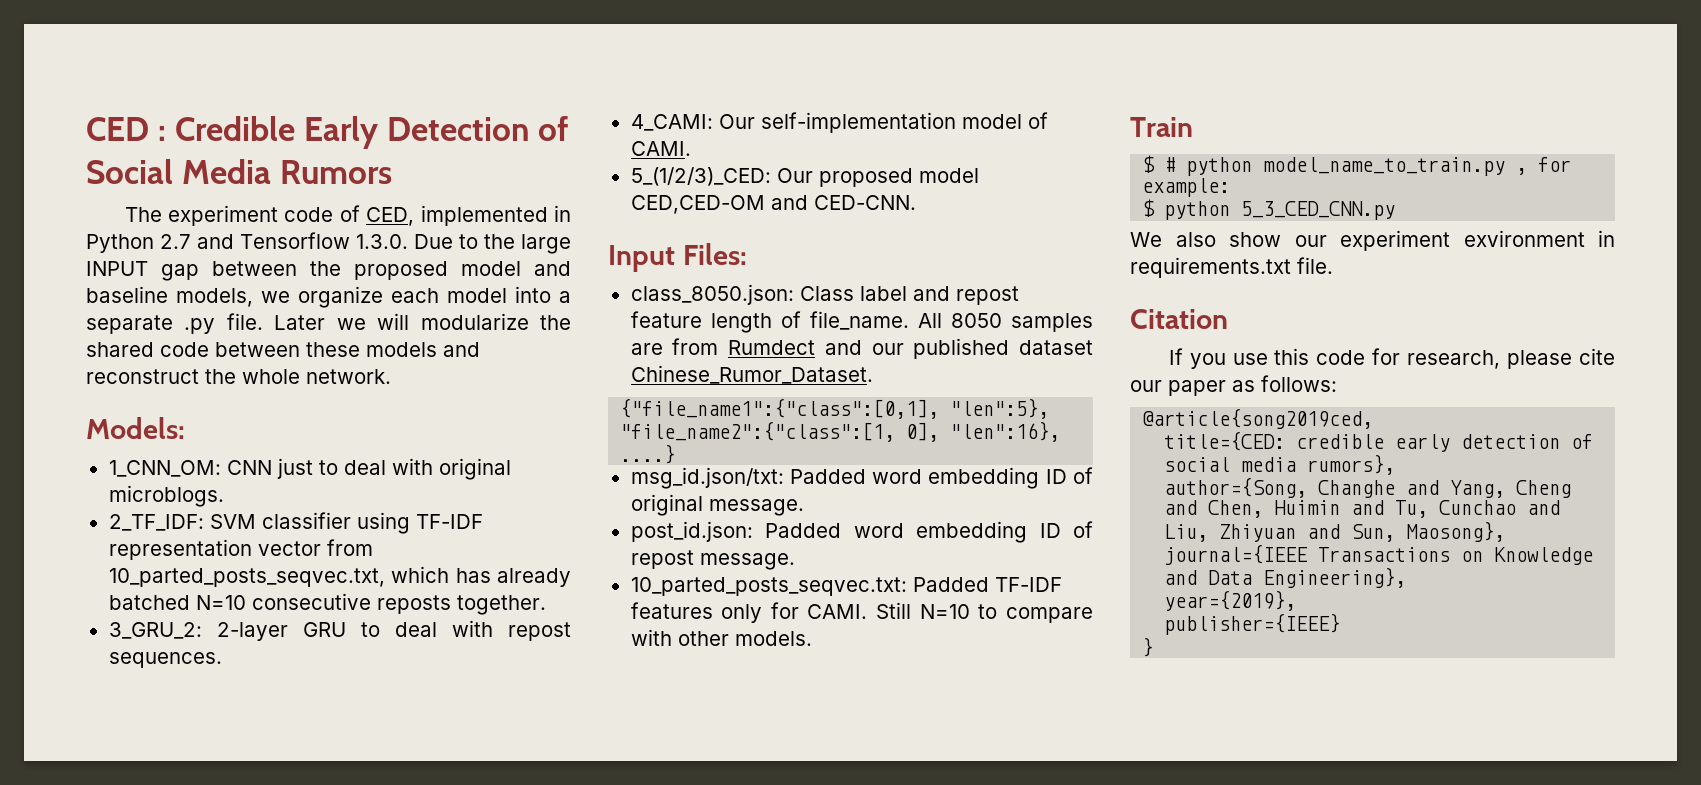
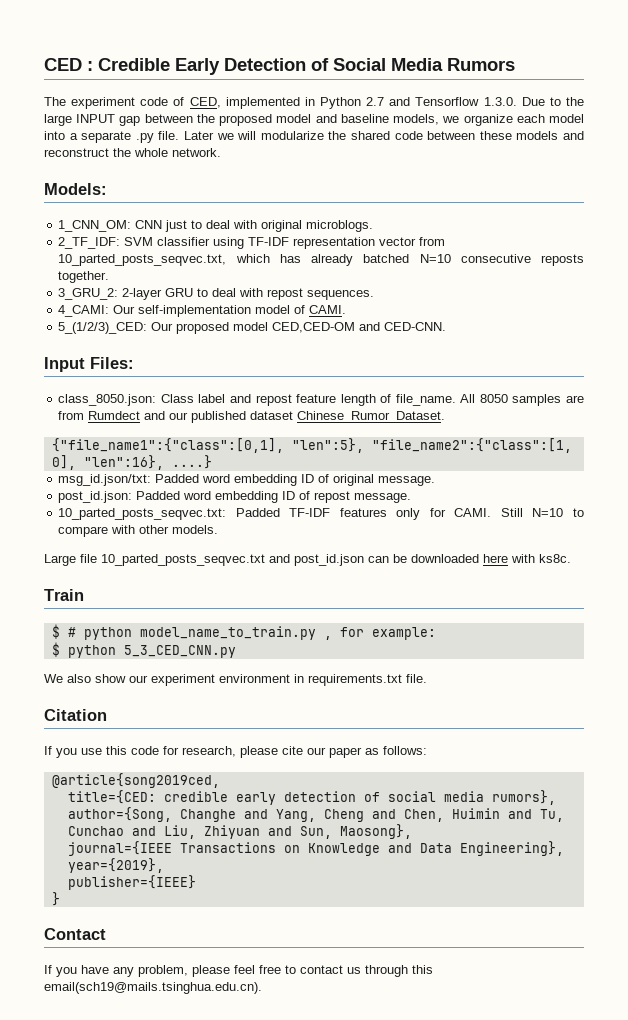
+ Large file 10_parted_posts_seqvec.txt and post_id.json can be downloaded here with ks8c.
- We also show our experiment exvironment in requirements.txt file.
+ We also show our experiment environment in requirements.txt file.
+ Contact
+ If you have any problem, please feel free to contact us through this email(sch19@mails.tsinghua.edu.cn).

